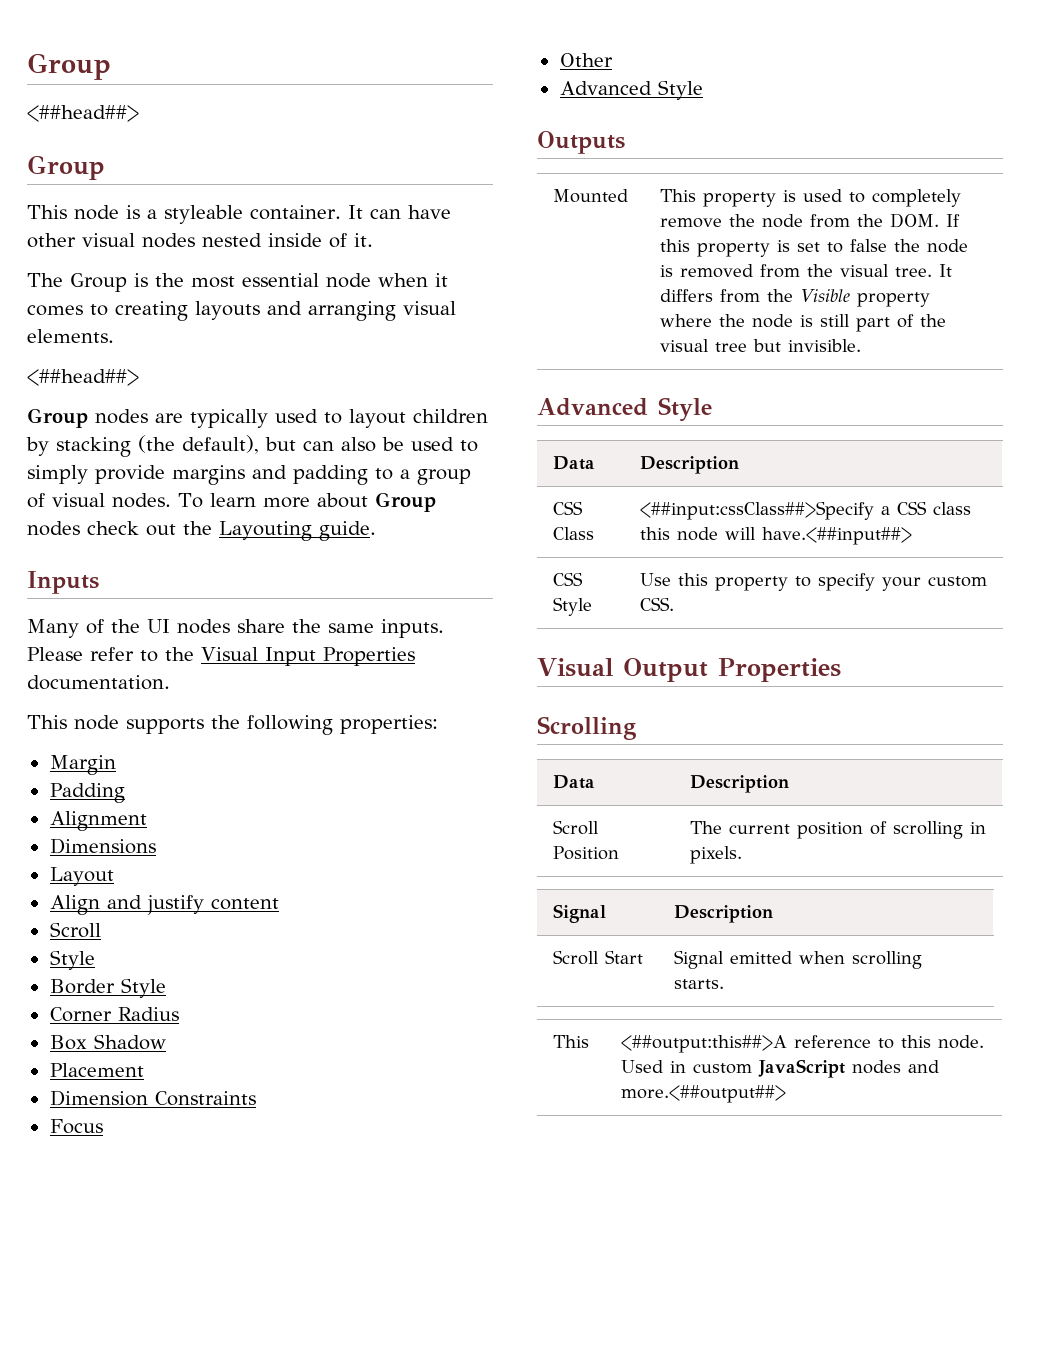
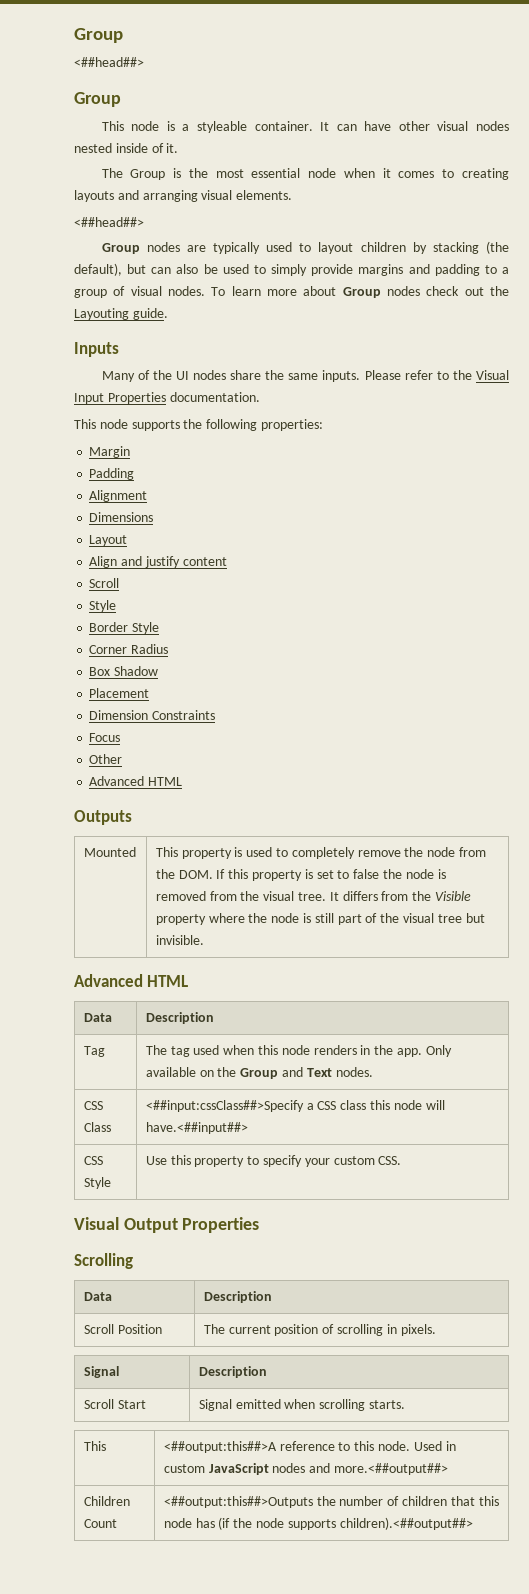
  Other
- Advanced Style
+ Advanced HTML
  It differs from the Visible property where the node is still part of the visual tree but invisible.
- Advanced Style
+ Advanced HTML
  Data | Description
+ Tag | The tag used when this node renders in the app. Only available on the Group and Text nodes.
+ Children Count | <##output:this##>Outputs the number of children that this node has (if the node supports children).<##output##>

